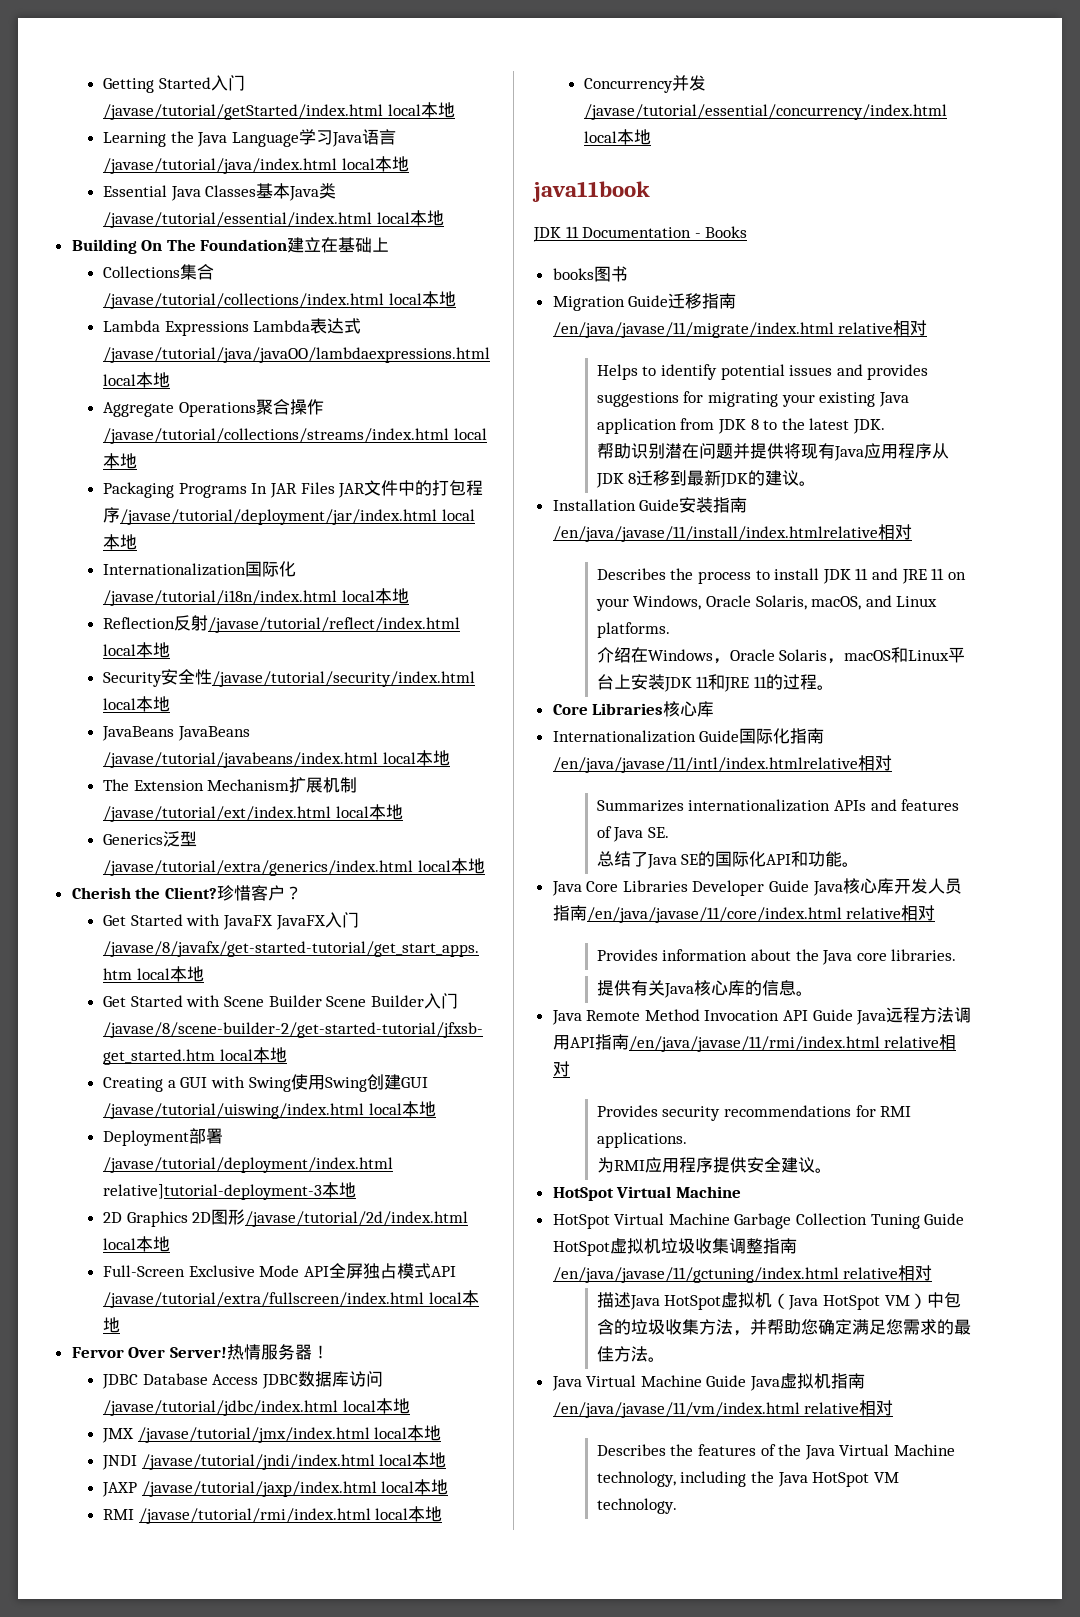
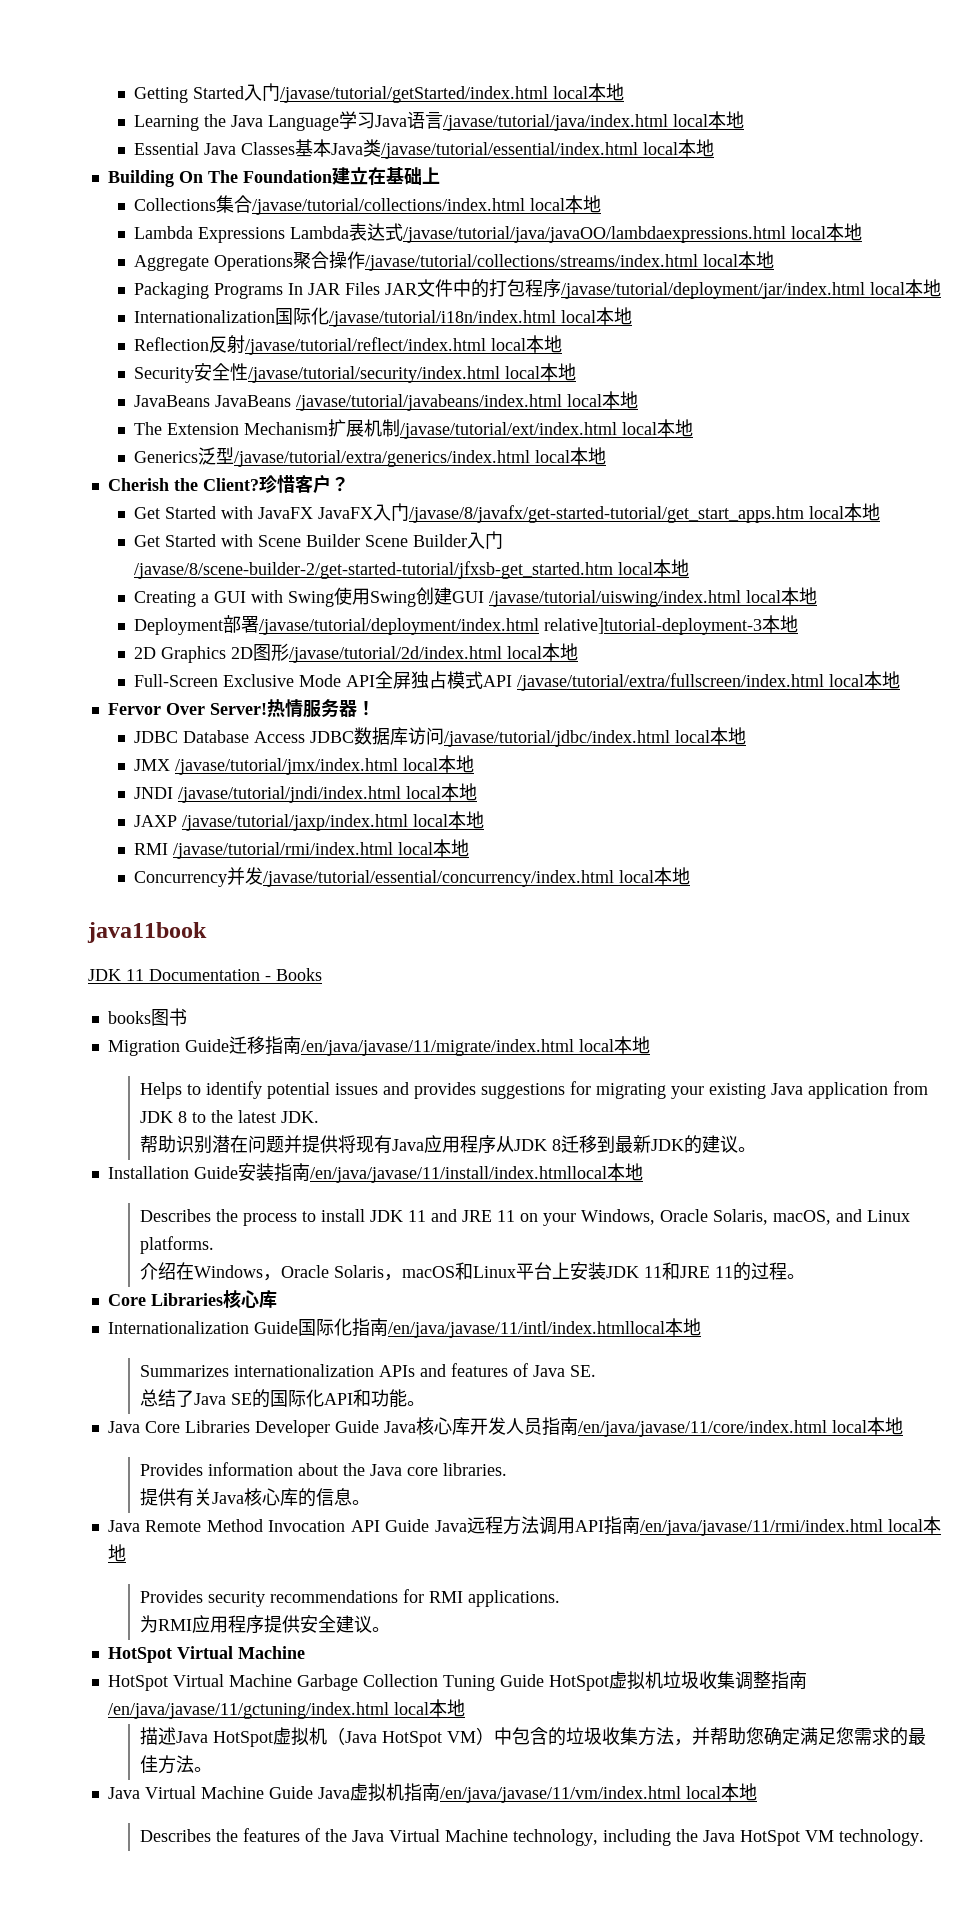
- Migration Guide迁移指南/en/java/javase/11/migrate/index.html relative相对
+ Migration Guide迁移指南/en/java/javase/11/migrate/index.html local本地
- Installation Guide安装指南/en/java/javase/11/install/index.htmlrelative相对
+ Installation Guide安装指南/en/java/javase/11/install/index.htmllocal本地
- Internationalization Guide国际化指南/en/java/javase/11/intl/index.htmlrelative相对
+ Internationalization Guide国际化指南/en/java/javase/11/intl/index.htmllocal本地
- Java Core Libraries Developer Guide Java核心库开发人员指南/en/java/javase/11/core/index.html relative相对
+ Java Core Libraries Developer Guide Java核心库开发人员指南/en/java/javase/11/core/index.html local本地
- Java Remote Method Invocation API Guide Java远程方法调用API指南/en/java/javase/11/rmi/index.html relative相对
+ Java Remote Method Invocation API Guide Java远程方法调用API指南/en/java/javase/11/rmi/index.html local本地
- HotSpot Virtual Machine Garbage Collection Tuning Guide HotSpot虚拟机垃圾收集调整指南/en/java/javase/11/gctuning/index.html relative相对
+ HotSpot Virtual Machine Garbage Collection Tuning Guide HotSpot虚拟机垃圾收集调整指南/en/java/javase/11/gctuning/index.html local本地
- Java Virtual Machine Guide Java虚拟机指南/en/java/javase/11/vm/index.html relative相对
+ Java Virtual Machine Guide Java虚拟机指南/en/java/javase/11/vm/index.html local本地

